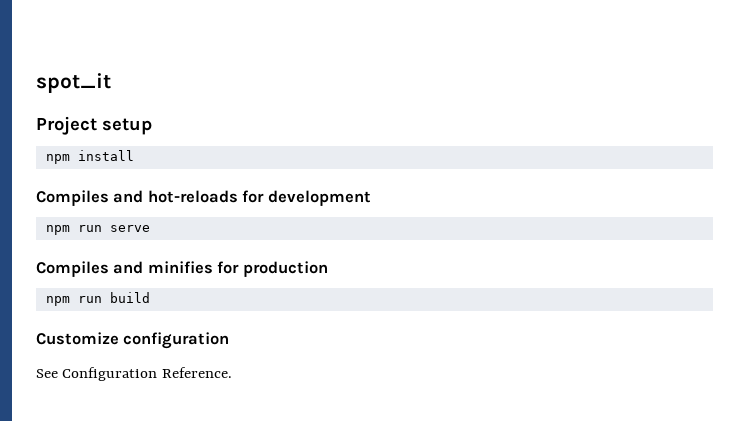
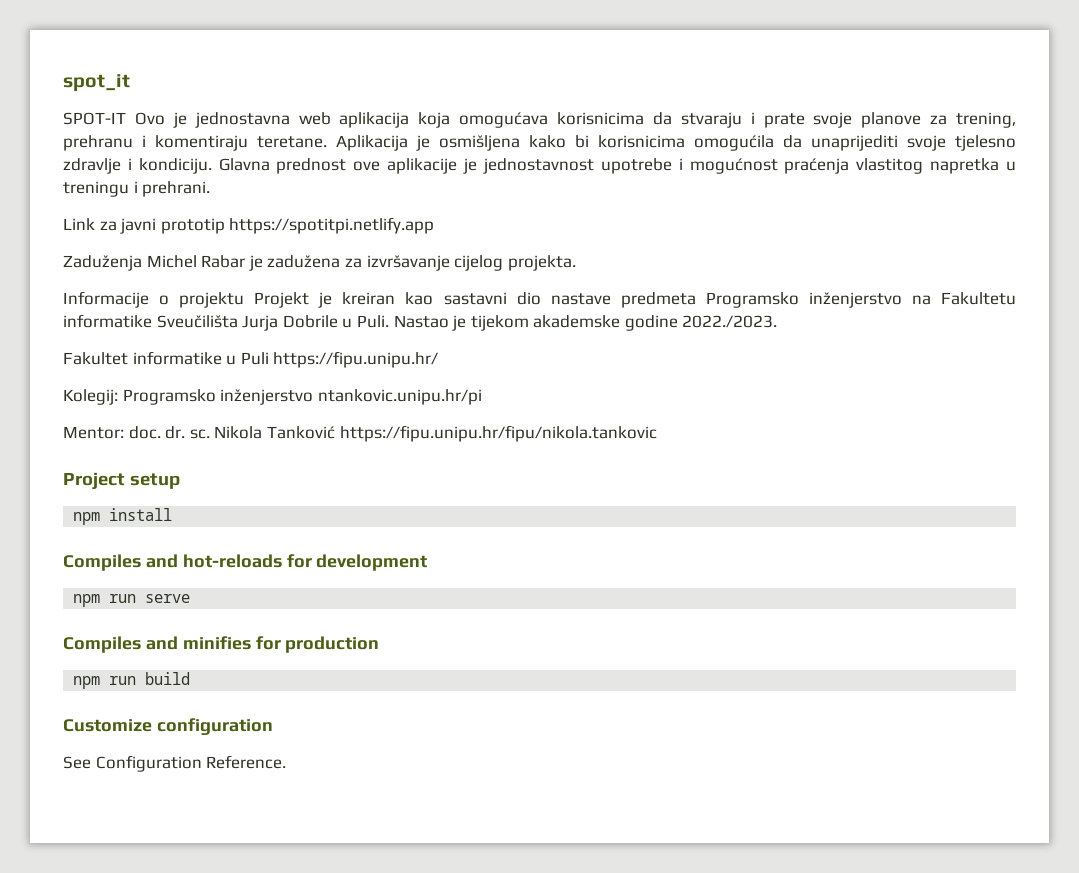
+ SPOT-IT Ovo je jednostavna web aplikacija koja omogućava korisnicima da stvaraju i prate svoje planove za trening, prehranu i komentiraju teretane. Aplikacija je osmišljena kako bi korisnicima omogućila da unaprijediti svoje tjelesno zdravlje i kondiciju. Glavna prednost ove aplikacije je jednostavnost upotrebe i mogućnost praćenja vlastitog napretka u treningu i prehrani.
+ Link za javni prototip https://spotitpi.netlify.app
+ Zaduženja Michel Rabar je zadužena za izvršavanje cijelog projekta.
+ Informacije o projektu Projekt je kreiran kao sastavni dio nastave predmeta Programsko inženjerstvo na Fakultetu informatike Sveučilišta Jurja Dobrile u Puli. Nastao je tijekom akademske godine 2022./2023.
+ Fakultet informatike u Puli https://fipu.unipu.hr/
+ Kolegij: Programsko inženjerstvo ntankovic.unipu.hr/pi
+ Mentor: doc. dr. sc. Nikola Tanković https://fipu.unipu.hr/fipu/nikola.tankovic

